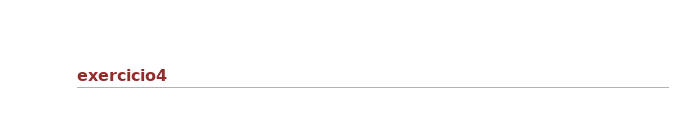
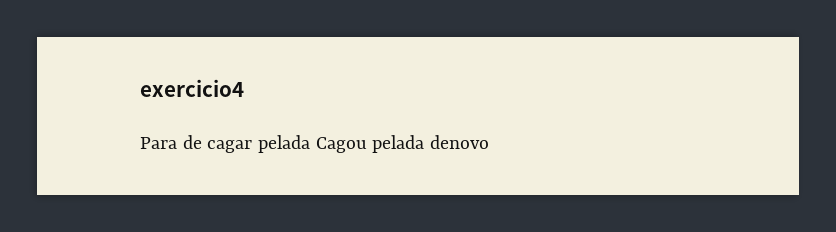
+ Para de cagar pelada Cagou pelada denovo

